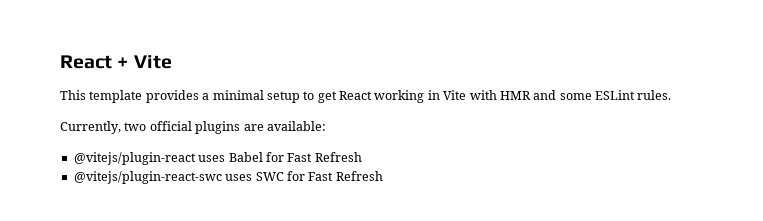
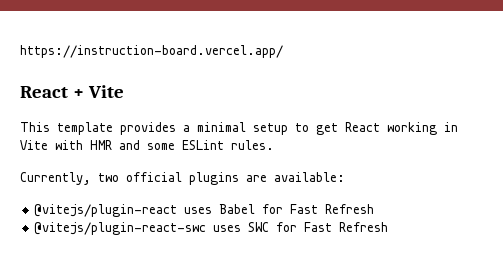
+ https://instruction-board.vercel.app/

